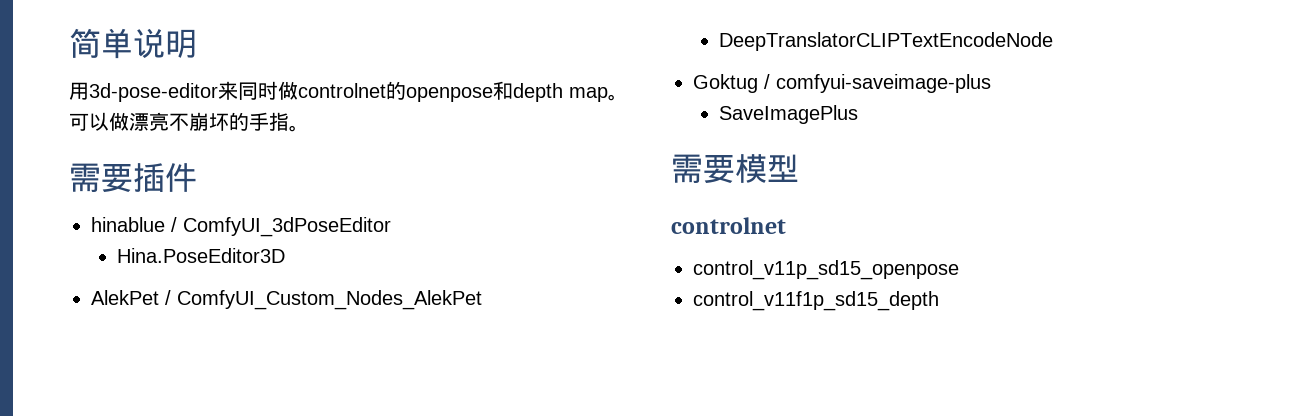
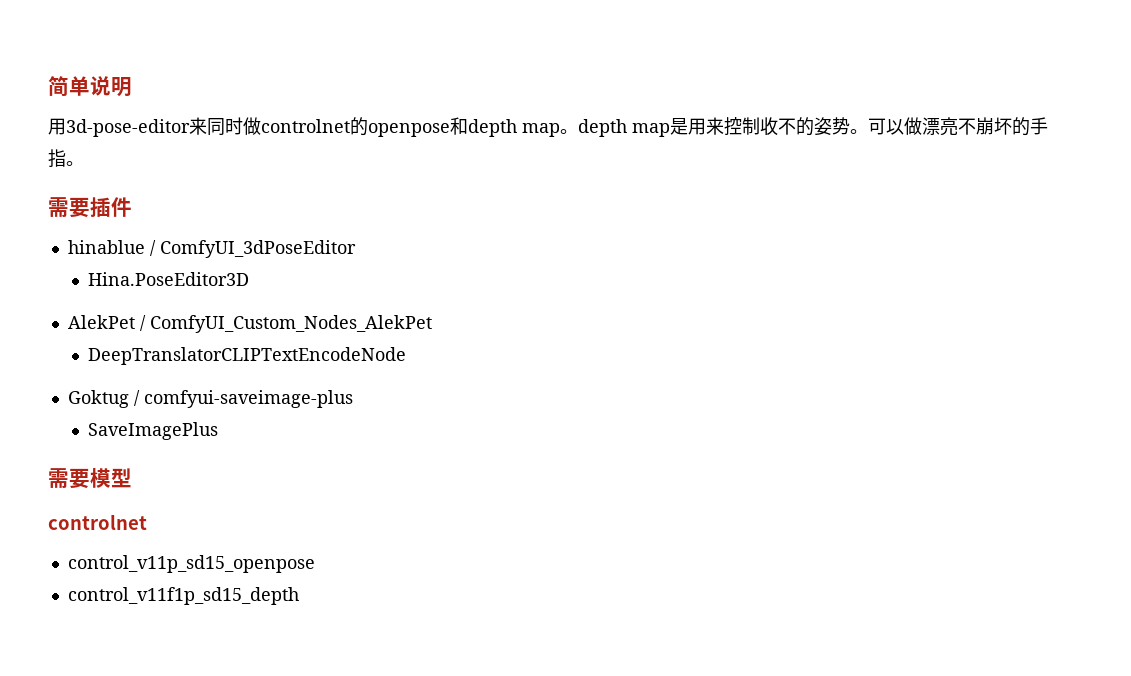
- 用3d-pose-editor来同时做controlnet的openpose和depth map。
+ 用3d-pose-editor来同时做controlnet的openpose和depth map。depth map是用来控制收不的姿势。

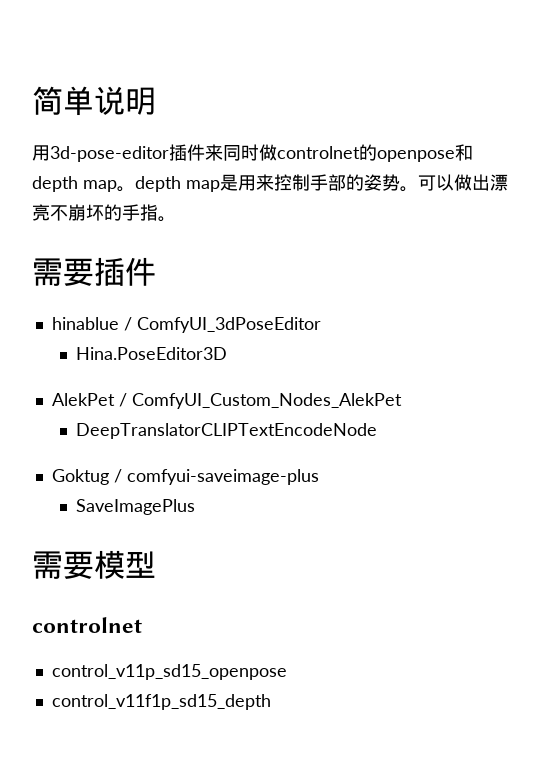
- 用3d-pose-editor来同时做controlnet的openpose和depth map。depth map是用来控制收不的姿势。
+ 用3d-pose-editor插件来同时做controlnet的openpose和depth map。depth map是用来控制手部的姿势。
- 可以做漂亮不崩坏的手指。
+ 可以做出漂亮不崩坏的手指。

